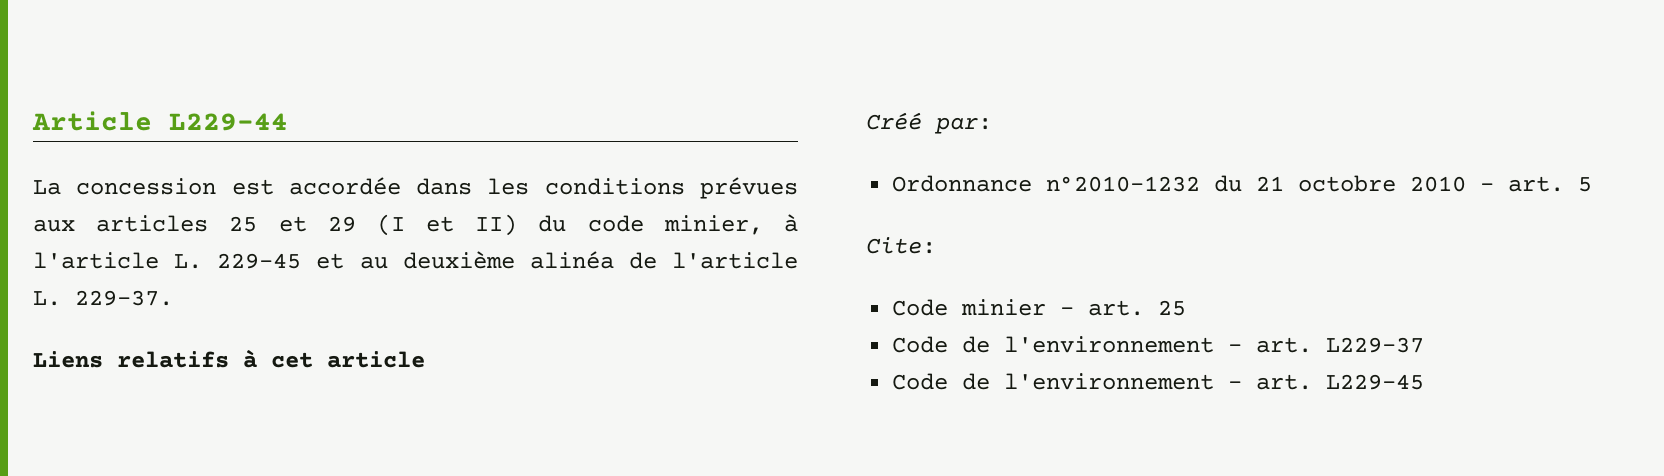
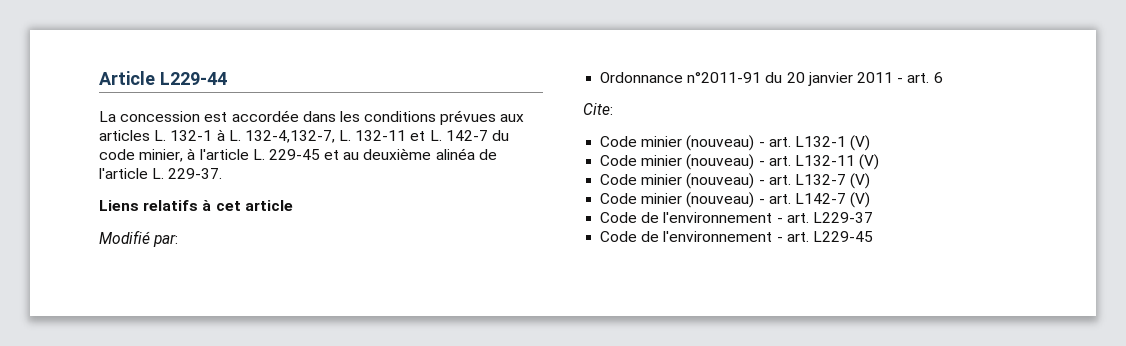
- La concession est accordée dans les conditions prévues aux articles 25 et 29 (I et II) du code minier, à l'article L. 229-45 et au deuxième alinéa de l'article L. 229-37.
+ La concession est accordée dans les conditions prévues aux articles L. 132-1 à L. 132-4,132-7, L. 132-11 et L. 142-7 du code minier, à l'article L. 229-45 et au deuxième alinéa de l'article L. 229-37.
- Créé par:
+ Modifié par:
- Ordonnance n°2010-1232 du 21 octobre 2010 - art. 5
+ Ordonnance n°2011-91 du 20 janvier 2011 - art. 6
- Code minier - art. 25
+ Code minier (nouveau) - art. L132-1 (V)
+ Code minier (nouveau) - art. L132-11 (V)
+ Code minier (nouveau) - art. L132-7 (V)
+ Code minier (nouveau) - art. L142-7 (V)

